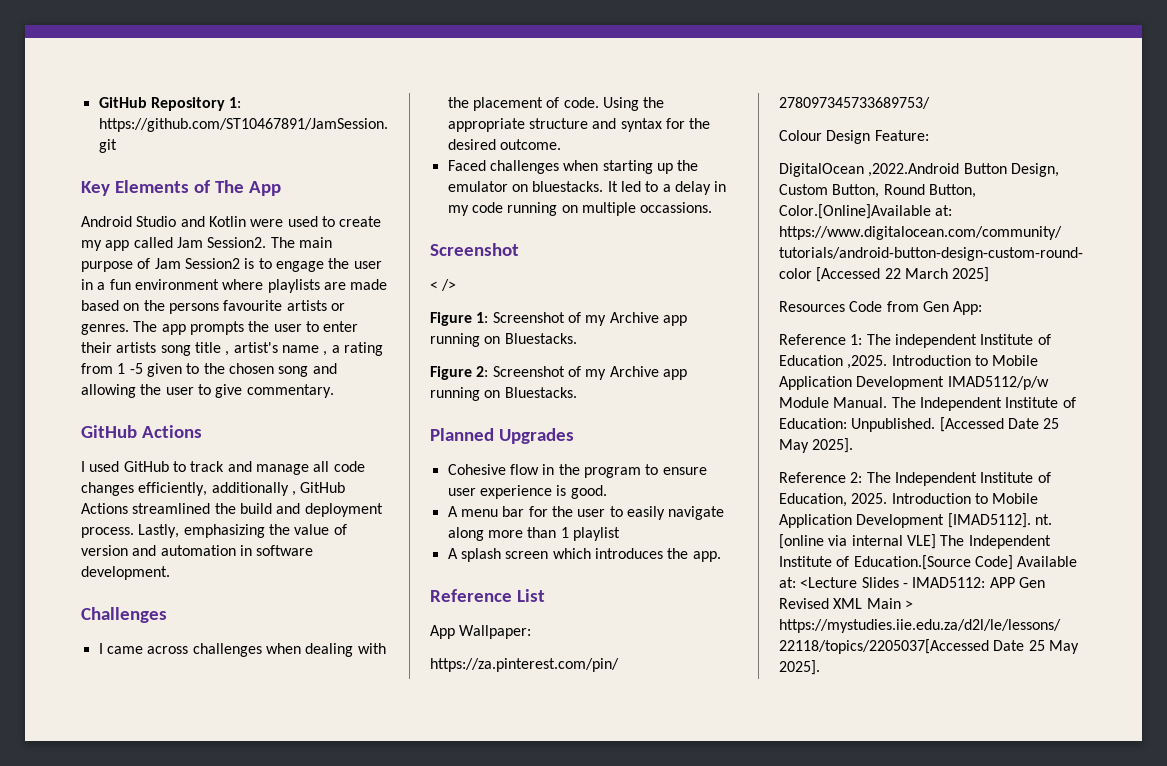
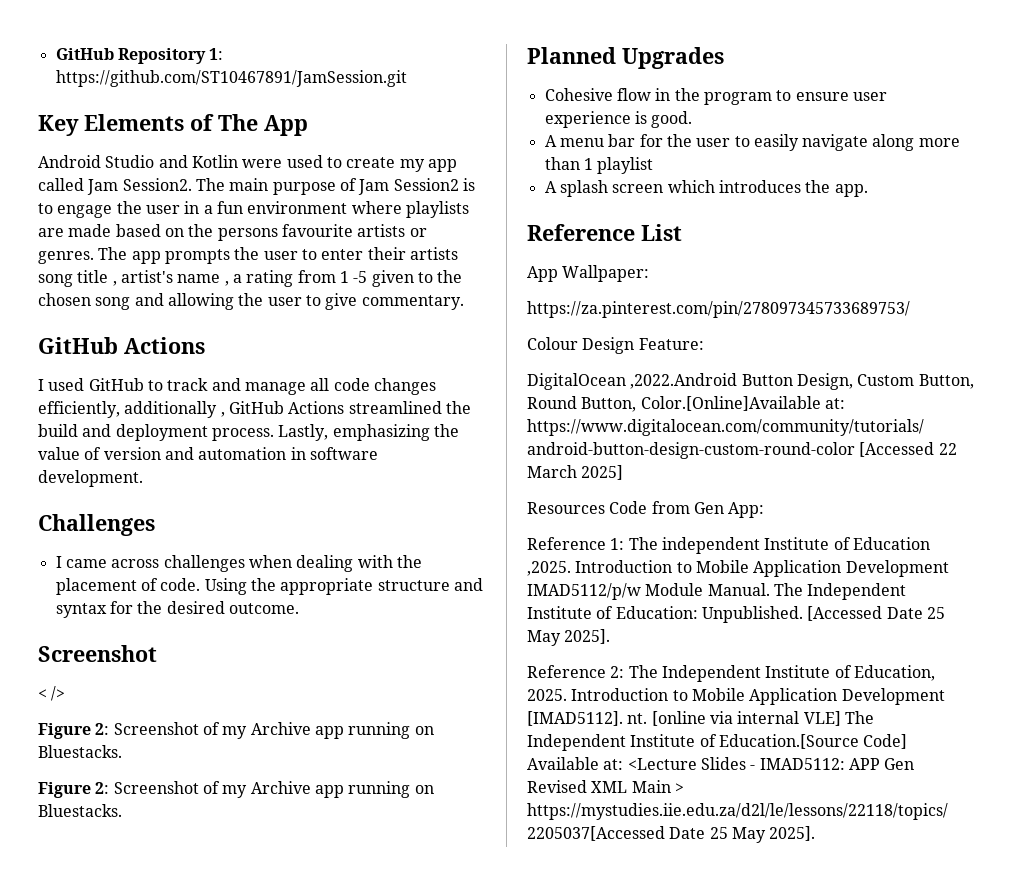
- Faced challenges when starting up the emulator on bluestacks. It led to a delay in my code running on multiple occassions.
  < />
- Figure 1: Screenshot of my Archive app running on Bluestacks.
+ Figure 2: Screenshot of my Archive app running on Bluestacks.

